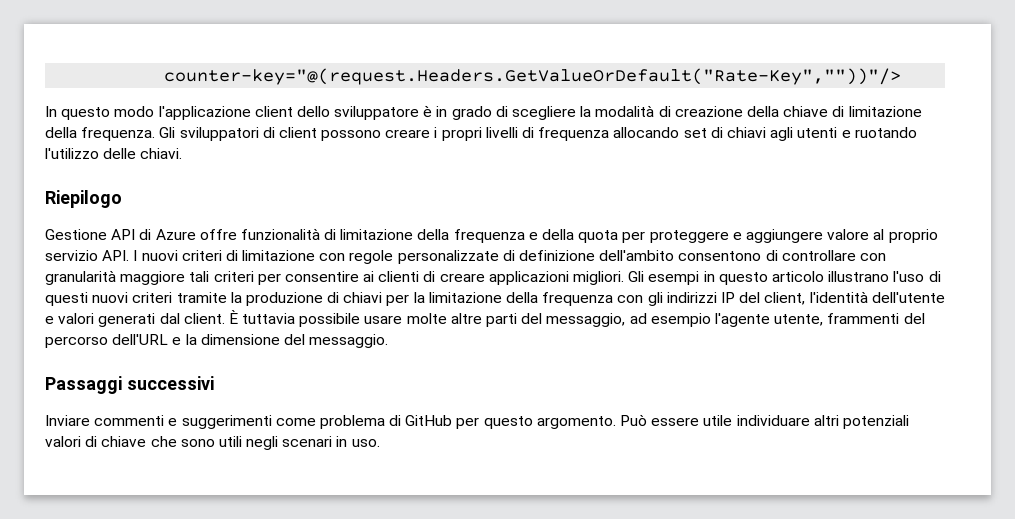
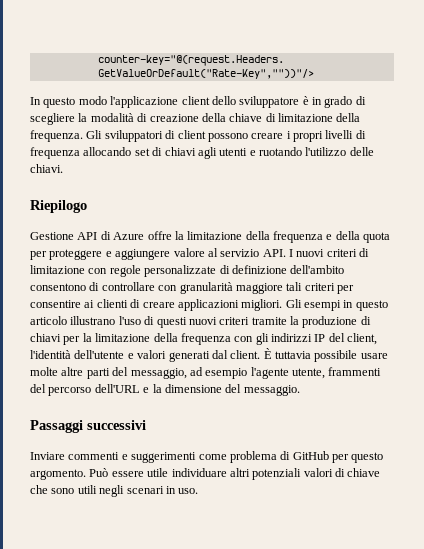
- Gestione API di Azure offre funzionalità di limitazione della frequenza e della quota per proteggere e aggiungere valore al proprio servizio API. I nuovi criteri di limitazione con regole personalizzate di definizione dell'ambito consentono di controllare con granularità maggiore tali criteri per consentire ai clienti di creare applicazioni migliori.
+ Gestione API di Azure offre la limitazione della frequenza e della quota per proteggere e aggiungere valore al servizio API. I nuovi criteri di limitazione con regole personalizzate di definizione dell'ambito consentono di controllare con granularità maggiore tali criteri per consentire ai clienti di creare applicazioni migliori.

